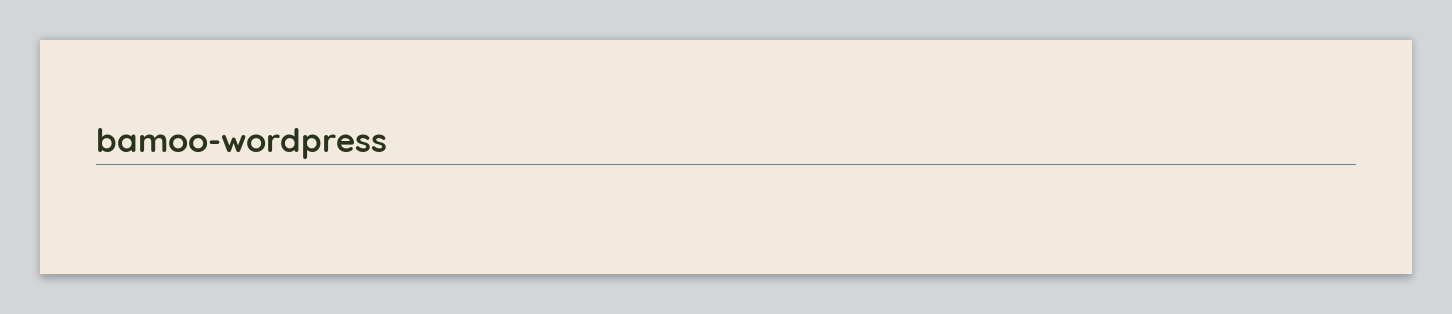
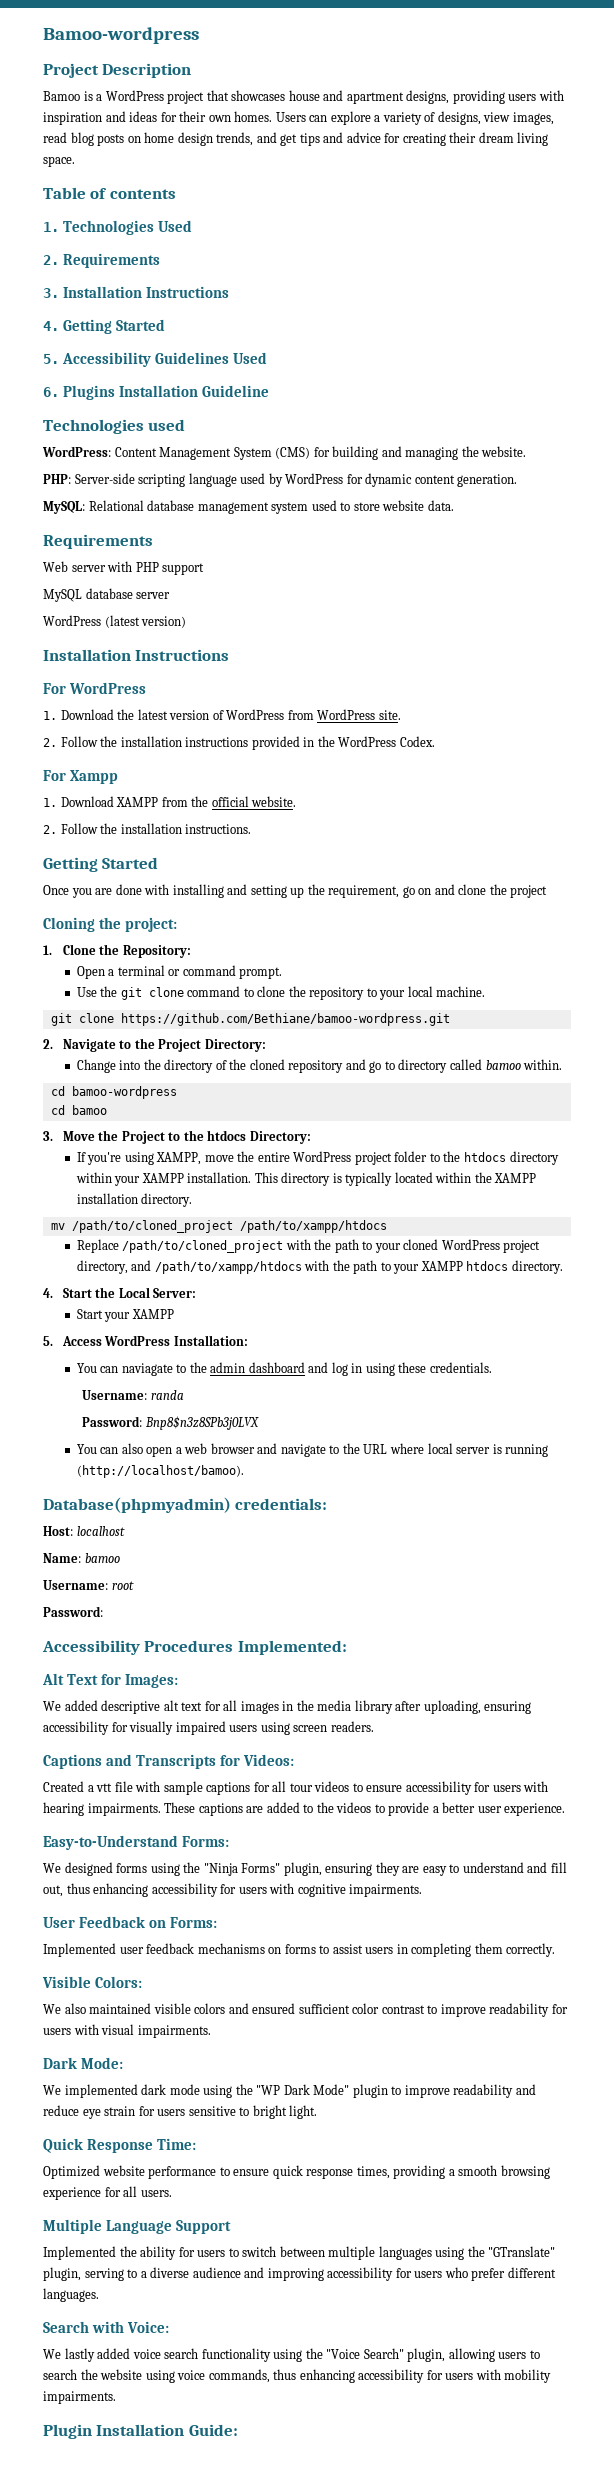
- bamoo-wordpress
+ Bamoo-wordpress
+ Project Description
+ Bamoo is a WordPress project that showcases house and apartment designs, providing users with inspiration and ideas for their own homes. Users can explore a variety of designs, view images, read blog posts on home design trends, and get tips and advice for creating their dream living space.
+ Table of contents
+ 1. Technologies Used
+ 2. Requirements
+ 3. Installation Instructions
+ 4. Getting Started
+ 5. Accessibility Guidelines Used
+ 6. Plugins Installation Guideline
+ Technologies used
+ WordPress: Content Management System (CMS) for building and managing the website.
+ PHP: Server-side scripting language used by WordPress for dynamic content generation.
+ MySQL: Relational database management system used to store website data.
+ Requirements
+ Web server with PHP support
+ MySQL database server
+ WordPress (latest version)
+ Installation Instructions
+ For WordPress
+ 1. Download the latest version of WordPress from WordPress site.
+ 2. Follow the installation instructions provided in the WordPress Codex.
+ For Xampp
+ 1. Download XAMPP from the official website.
+ 2. Follow the installation instructions.
+ Getting Started
+ Once you are done with installing and setting up the requirement, go on and clone the project
+ Cloning the project:
+ 1. Clone the Repository:
+ Open a terminal or command prompt.
+ Use the git clone command to clone the repository to your local machine.
+ git clone https://github.com/Bethiane/bamoo-wordpress.git
+ 2. Navigate to the Project Directory:
+ Change into the directory of the cloned repository and go to directory called bamoo within.
+ cd bamoo-wordpress
+ cd bamoo
+ 3. Move the Project to the htdocs Directory:
+ If you're using XAMPP, move the entire WordPress project folder to the htdocs directory within your XAMPP installation. This directory is typically located within the XAMPP installation directory.
+ mv /path/to/cloned_project /path/to/xampp/htdocs
+ Replace /path/to/cloned_project with the path to your cloned WordPress project directory, and /path/to/xampp/htdocs with the path to your XAMPP htdocs directory.
+ 4. Start the Local Server:
+ Start your XAMPP
+ 5. Access WordPress Installation:
+ You can naviagate to the admin dashboard and log in using these credentials.
+ Username: randa
+ Password: Bnp8$n3z8SPb3j0LVX
+ You can also open a web browser and navigate to the URL where local server is running (http://localhost/bamoo).
+ Database(phpmyadmin) credentials:
+ Host: localhost
+ Name: bamoo
+ Username: root
+ Password:
+ Accessibility Procedures Implemented:
+ Alt Text for Images:
+ We added descriptive alt text for all images in the media library after uploading, ensuring accessibility for visually impaired users using screen readers.
+ Captions and Transcripts for Videos:
+ Created a vtt file with sample captions for all tour videos to ensure accessibility for users with hearing impairments. These captions are added to the videos to provide a better user experience.
+ Easy-to-Understand Forms:
+ We designed forms using the "Ninja Forms" plugin, ensuring they are easy to understand and fill out, thus enhancing accessibility for users with cognitive impairments.
+ User Feedback on Forms:
+ Implemented user feedback mechanisms on forms to assist users in completing them correctly.
+ Visible Colors:
+ We also maintained visible colors and ensured sufficient color contrast to improve readability for users with visual impairments.
+ Dark Mode:
+ We implemented dark mode using the "WP Dark Mode" plugin to improve readability and reduce eye strain for users sensitive to bright light.
+ Quick Response Time:
+ Optimized website performance to ensure quick response times, providing a smooth browsing experience for all users.
+ Multiple Language Support
+ Implemented the ability for users to switch between multiple languages using the "GTranslate" plugin, serving to a diverse audience and improving accessibility for users who prefer different languages.
+ Search with Voice:
+ We lastly added voice search functionality using the "Voice Search" plugin, allowing users to search the website using voice commands, thus enhancing accessibility for users with mobility impairments.
+ Plugin Installation Guide:

